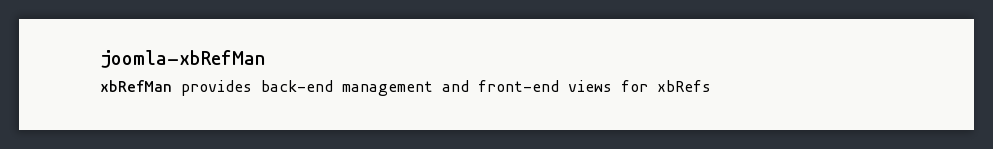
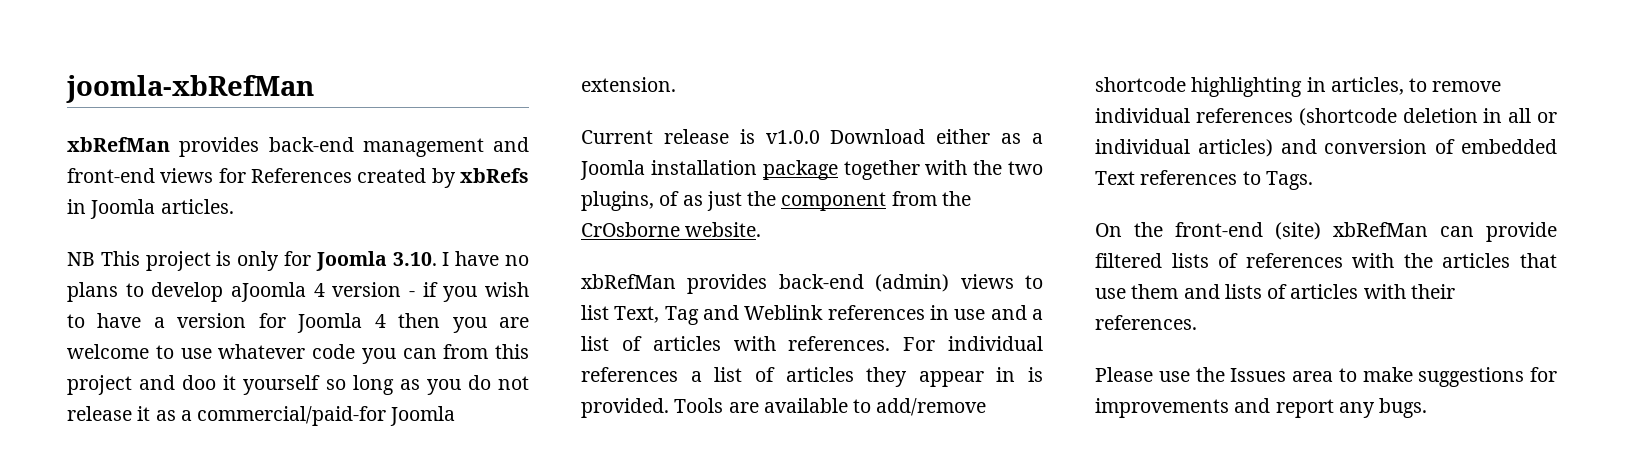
- xbRefMan provides back-end management and front-end views for xbRefs
+ xbRefMan provides back-end management and front-end views for References created by xbRefs in Joomla articles.
+ NB This project is only for Joomla 3.10. I have no plans to develop aJoomla 4 version - if you wish to have a version for Joomla 4 then you are welcome to use whatever code you can from this project and doo it yourself so long as you do not release it as a commercial/paid-for Joomla extension.
+ Current release is v1.0.0 Download either as a Joomla installation package together with the two plugins, of as just the component from the CrOsborne website.
+ xbRefMan provides back-end (admin) views to list Text, Tag and Weblink references in use and a list of articles with references. For individual references a list of articles they appear in is provided. Tools are available to add/remove shortcode highlighting in articles, to remove individual references (shortcode deletion in all or individual articles) and conversion of embedded Text references to Tags.
+ On the front-end (site) xbRefMan can provide filtered lists of references with the articles that use them and lists of articles with their references.
+ Please use the Issues area to make suggestions for improvements and report any bugs.

